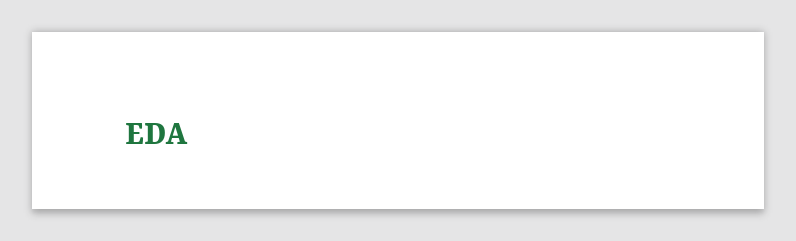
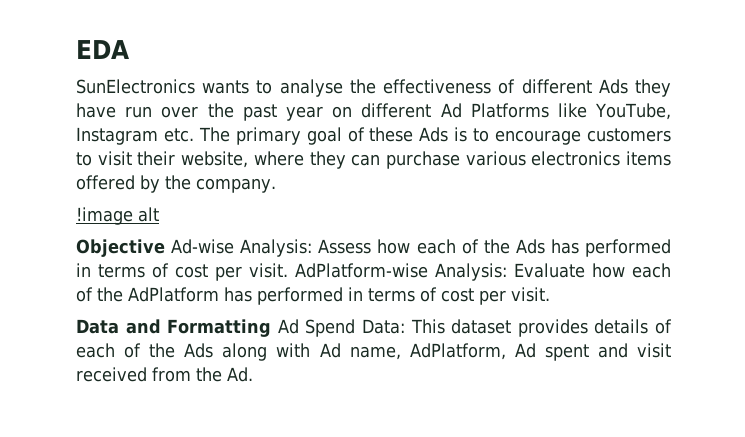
+ SunElectronics wants to analyse the effectiveness of different Ads they have run over the past year on different Ad Platforms like YouTube, Instagram etc. The primary goal of these Ads is to encourage customers to visit their website, where they can purchase various electronics items offered by the company.
+ !image alt
+ Objective Ad-wise Analysis: Assess how each of the Ads has performed in terms of cost per visit. AdPlatform-wise Analysis: Evaluate how each of the AdPlatform has performed in terms of cost per visit.
+ Data and Formatting Ad Spend Data: This dataset provides details of each of the Ads along with Ad name, AdPlatform, Ad spent and visit received from the Ad.

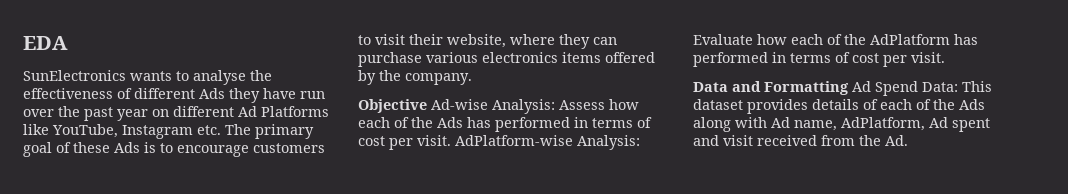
- !image alt

